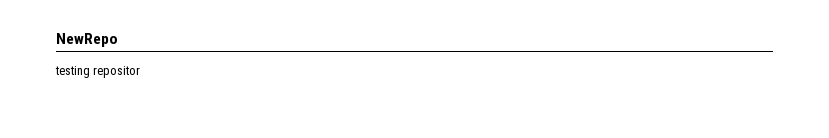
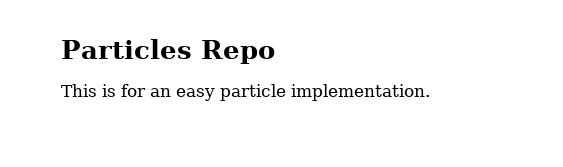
- NewRepo
- testing repositor
+ Particles Repo
+ This is for an easy particle implementation.

